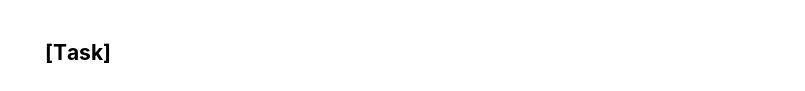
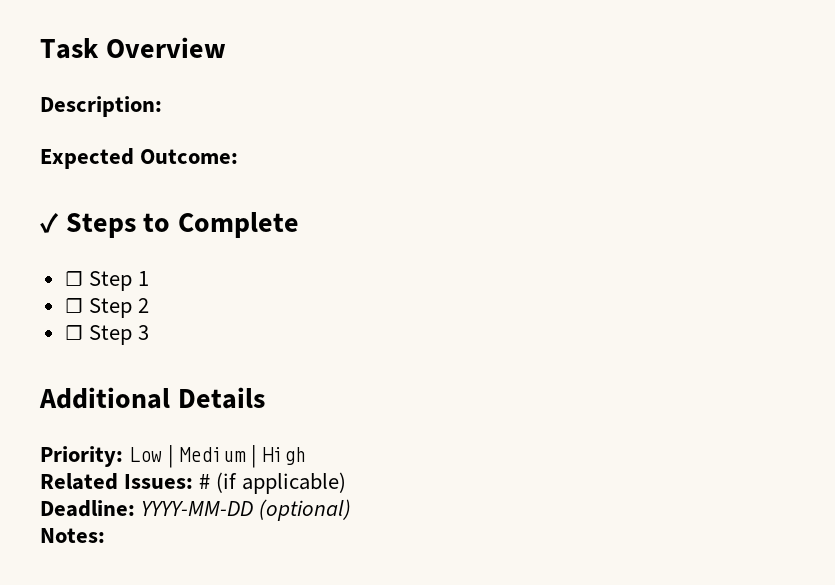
- [Task]
+ Task Overview
+ Description:
+ Expected Outcome:
+ ✓ Steps to Complete
+ ☐ Step 1
+ ☐ Step 2
+ ☐ Step 3
+ Additional Details
+ Priority: Low | Medium | High
+ Related Issues: # (if applicable)
+ Deadline: YYYY-MM-DD (optional)
+ Notes:

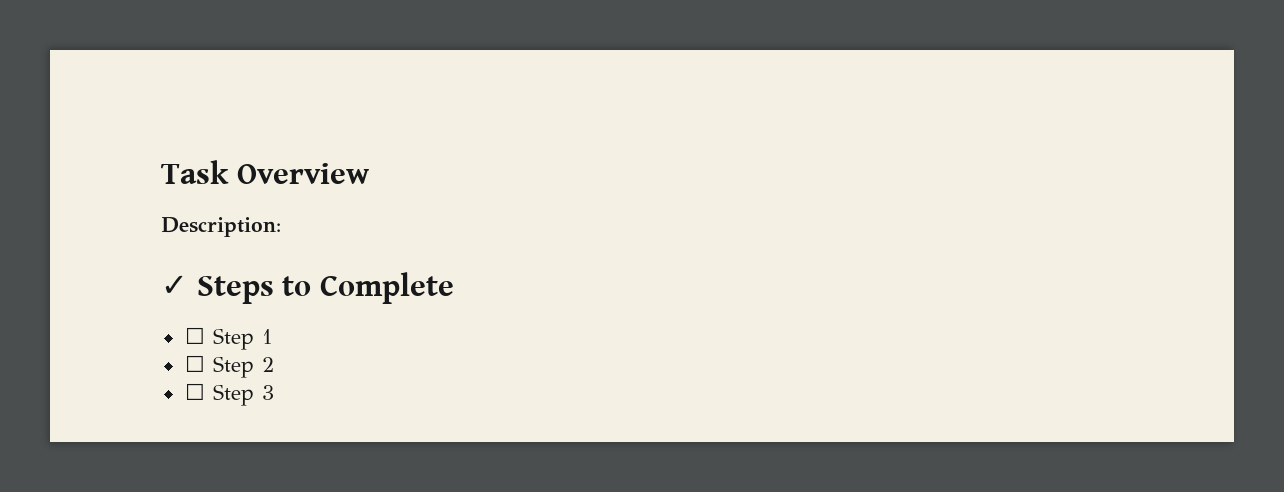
- Expected Outcome:
- Additional Details
- Priority: Low | Medium | High
- Related Issues: # (if applicable)
- Deadline: YYYY-MM-DD (optional)
- Notes:

